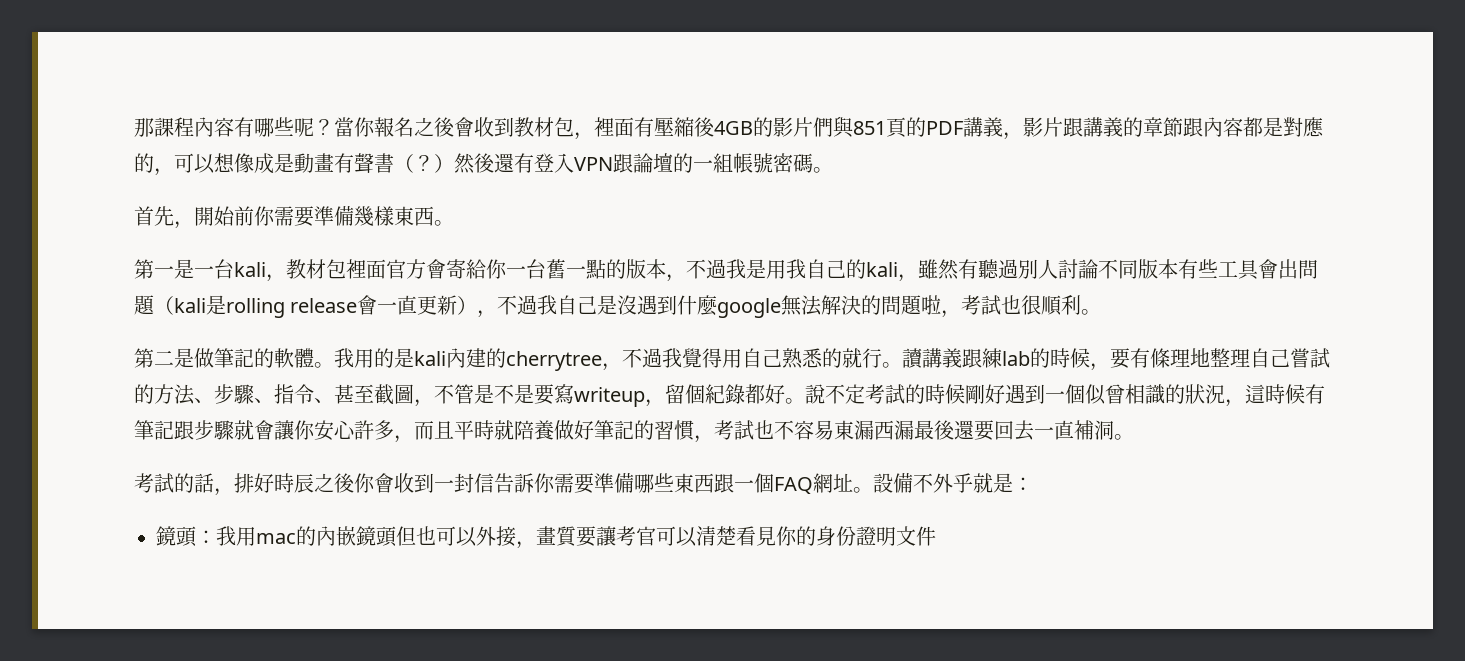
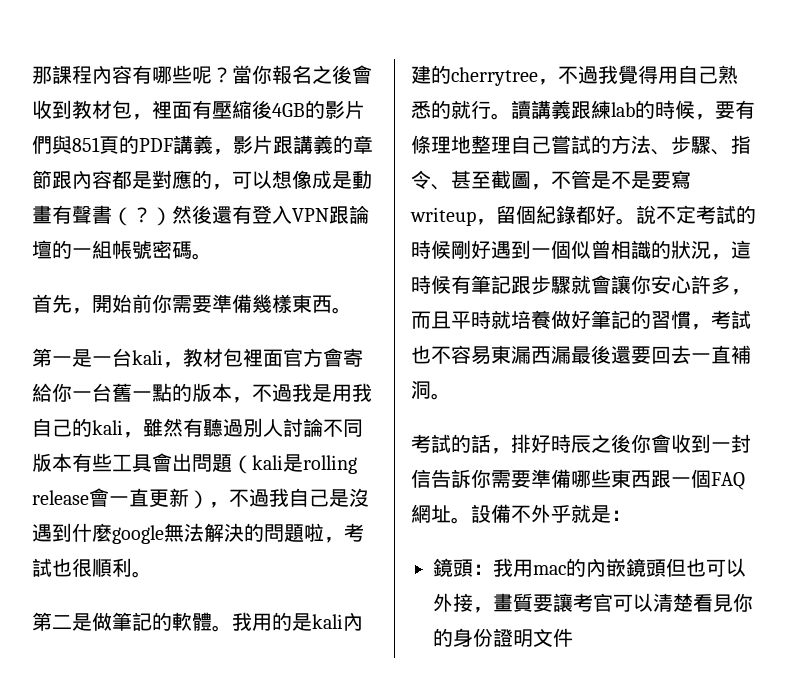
- 說不定考試的時候剛好遇到一個似曾相識的狀況，這時候有筆記跟步驟就會讓你安心許多，而且平時就陪養做好筆記的習慣，考試也不容易東漏西漏最後還要回去一直補洞。
+ 說不定考試的時候剛好遇到一個似曾相識的狀況，這時候有筆記跟步驟就會讓你安心許多，而且平時就培養做好筆記的習慣，考試也不容易東漏西漏最後還要回去一直補洞。

